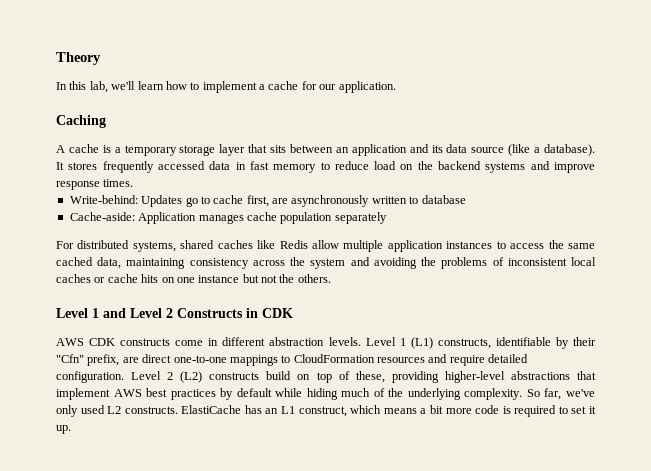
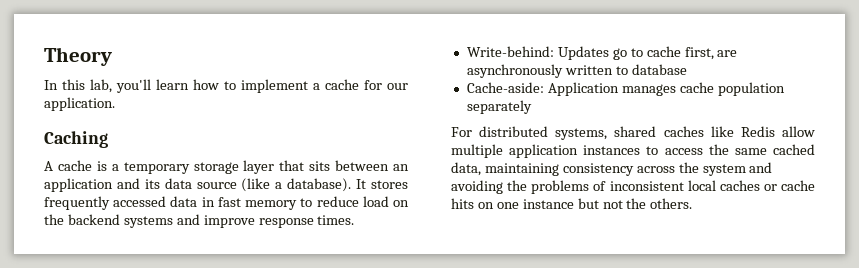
- In this lab, we'll learn how to implement a cache for our application.
+ In this lab, you'll learn how to implement a cache for our application.
- Level 1 and Level 2 Constructs in CDK
- AWS CDK constructs come in different abstraction levels. Level 1 (L1) constructs, identifiable by their "Cfn" prefix, are direct one-to-one mappings to CloudFormation resources and require detailed configuration. Level 2 (L2) constructs build on top of these, providing higher-level abstractions that implement AWS best practices by default while hiding much of the underlying complexity. So far, we've only used L2 constructs. ElastiCache has an L1 construct, which means a bit more code is required to set it up.

